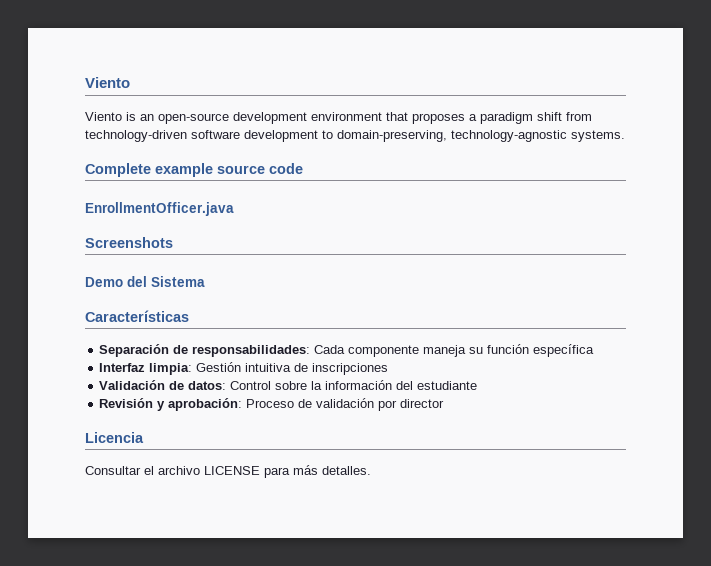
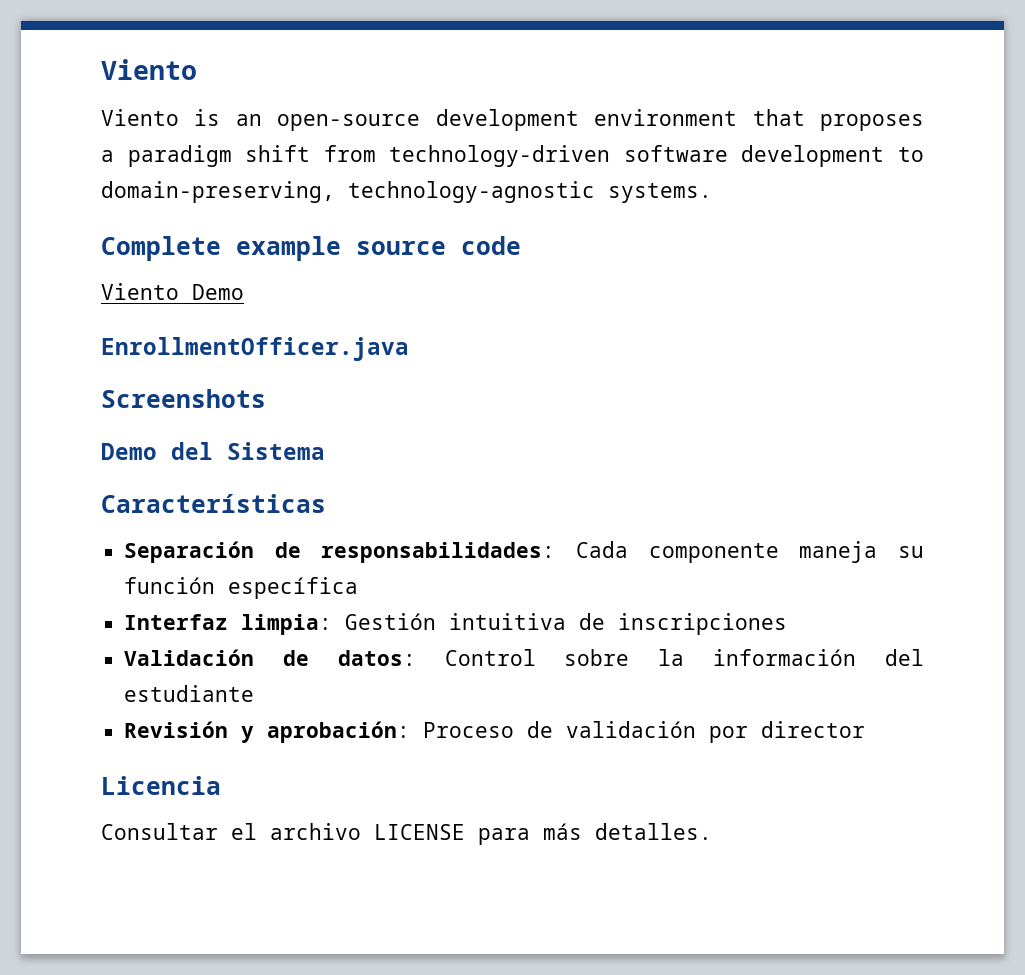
+ Viento Demo

